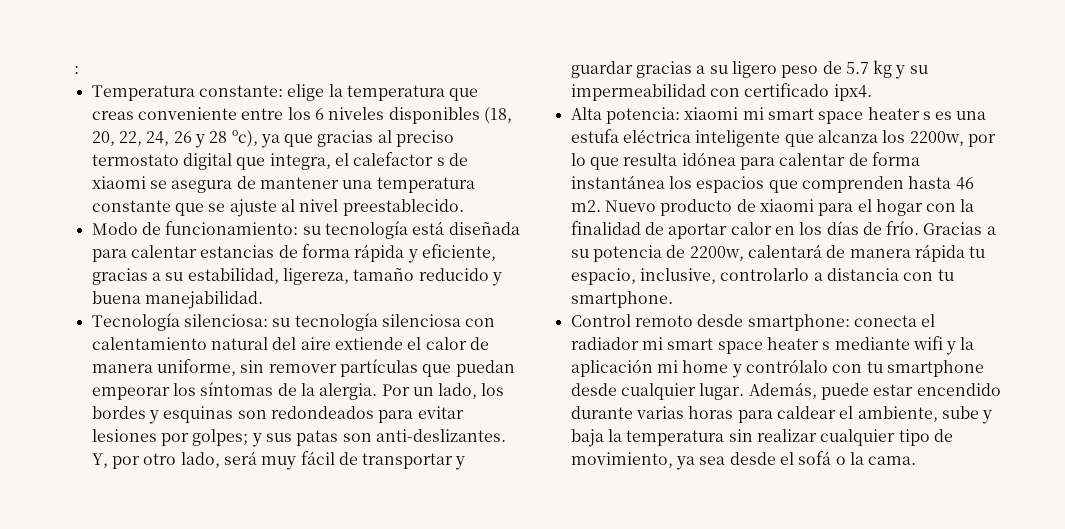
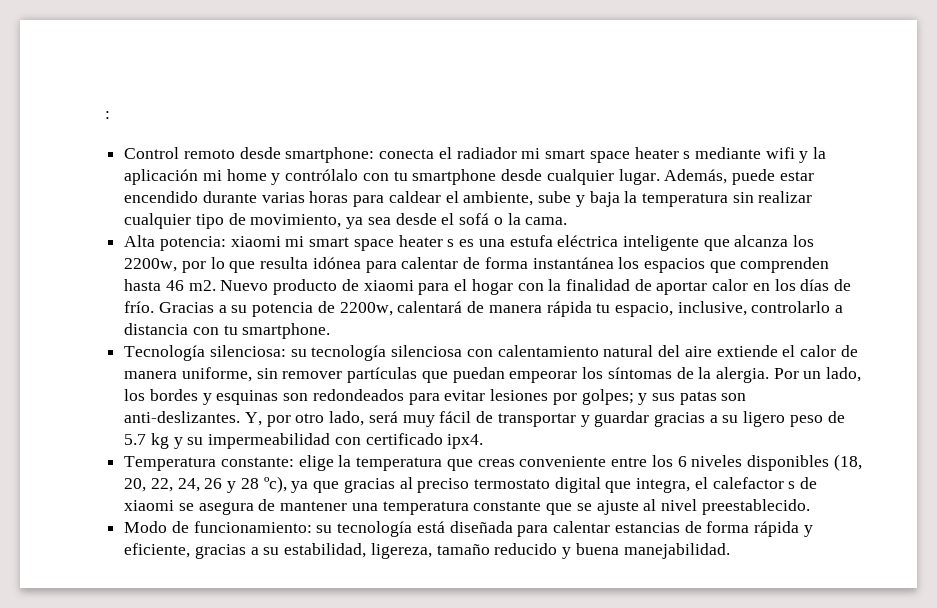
+ Control remoto desde smartphone: conecta el radiador mi smart space heater s mediante wifi y la aplicación mi home y contrólalo con tu smartphone desde cualquier lugar. Además, puede estar encendido durante varias horas para caldear el ambiente, sube y baja la temperatura sin realizar cualquier tipo de movimiento, ya sea desde el sofá o la cama.
+ Alta potencia: xiaomi mi smart space heater s es una estufa eléctrica inteligente que alcanza los 2200w, por lo que resulta idónea para calentar de forma instantánea los espacios que comprenden hasta 46 m2. Nuevo producto de xiaomi para el hogar con la finalidad de aportar calor en los días de frío. Gracias a su potencia de 2200w, calentará de manera rápida tu espacio, inclusive, controlarlo a distancia con tu smartphone.
+ Tecnología silenciosa: su tecnología silenciosa con calentamiento natural del aire extiende el calor de manera uniforme, sin remover partículas que puedan empeorar los síntomas de la alergia. Por un lado, los bordes y esquinas son redondeados para evitar lesiones por golpes; y sus patas son anti-deslizantes. Y, por otro lado, será muy fácil de transportar y guardar gracias a su ligero peso de 5.7 kg y su impermeabilidad con certificado ipx4.
- Tecnología silenciosa: su tecnología silenciosa con calentamiento natural del aire extiende el calor de manera uniforme, sin remover partículas que puedan empeorar los síntomas de la alergia. Por un lado, los bordes y esquinas son redondeados para evitar lesiones por golpes; y sus patas son anti-deslizantes. Y, por otro lado, será muy fácil de transportar y guardar gracias a su ligero peso de 5.7 kg y su impermeabilidad con certificado ipx4.
- Alta potencia: xiaomi mi smart space heater s es una estufa eléctrica inteligente que alcanza los 2200w, por lo que resulta idónea para calentar de forma instantánea los espacios que comprenden hasta 46 m2. Nuevo producto de xiaomi para el hogar con la finalidad de aportar calor en los días de frío. Gracias a su potencia de 2200w, calentará de manera rápida tu espacio, inclusive, controlarlo a distancia con tu smartphone.
- Control remoto desde smartphone: conecta el radiador mi smart space heater s mediante wifi y la aplicación mi home y contrólalo con tu smartphone desde cualquier lugar. Además, puede estar encendido durante varias horas para caldear el ambiente, sube y baja la temperatura sin realizar cualquier tipo de movimiento, ya sea desde el sofá o la cama.

